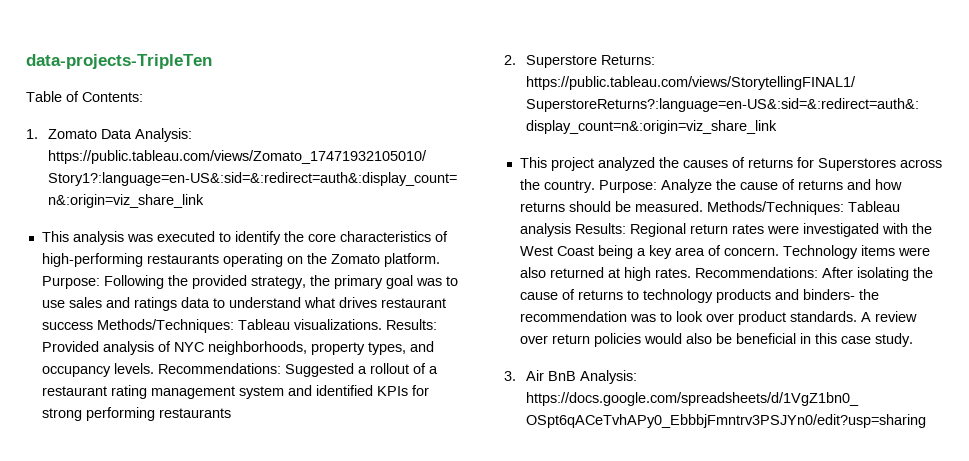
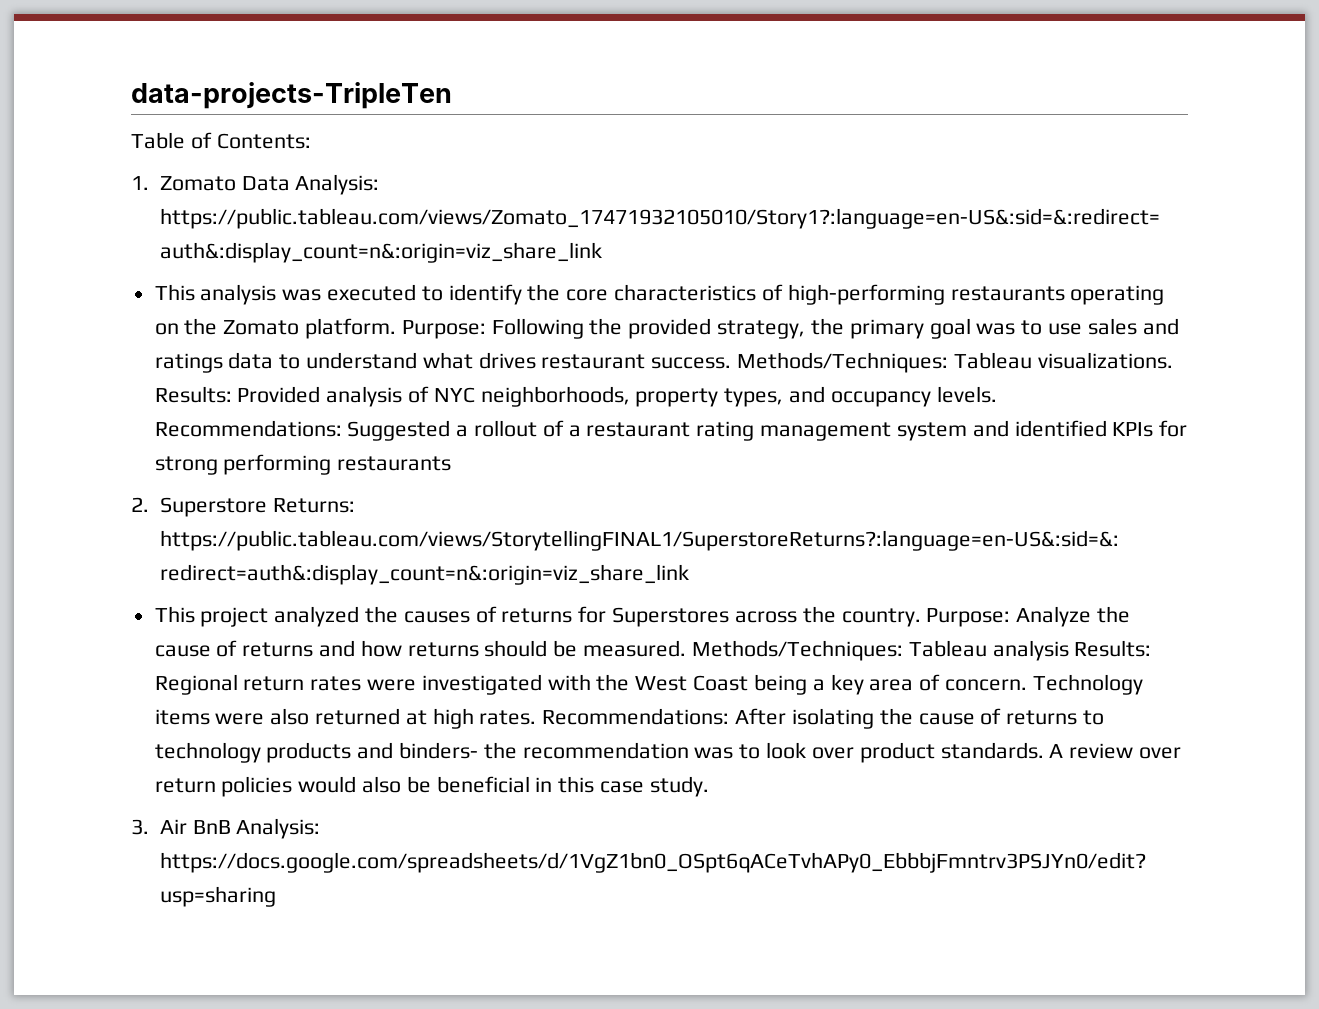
- Purpose: Following the provided strategy, the primary goal was to use sales and ratings data to understand what drives restaurant success Methods/Techniques: Tableau visualizations.
+ Purpose: Following the provided strategy, the primary goal was to use sales and ratings data to understand what drives restaurant success. Methods/Techniques: Tableau visualizations.

